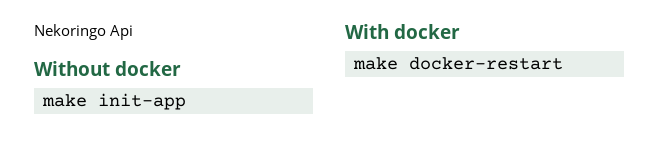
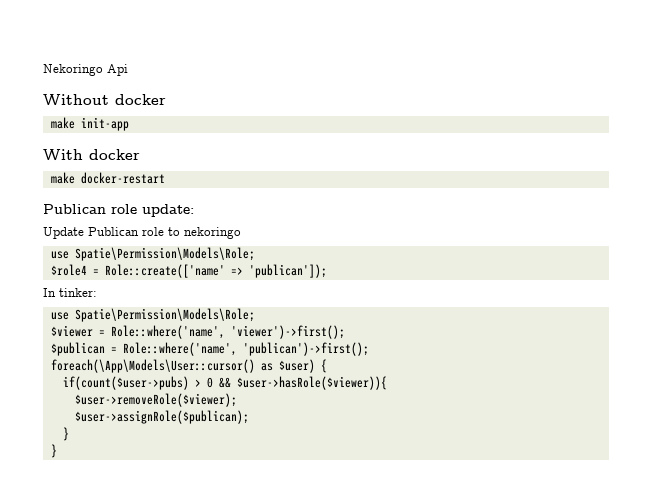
+ Publican role update:
+ Update Publican role to nekoringo
+ use Spatie\Permission\Models\Role;
+ $role4 = Role::create(['name' => 'publican']);
+ In tinker:
+ use Spatie\Permission\Models\Role;
+ $viewer = Role::where('name', 'viewer')->first();
+ $publican = Role::where('name', 'publican')->first();
+ foreach(\App\Models\User::cursor() as $user) {
+ if(count($user->pubs) > 0 && $user->hasRole($viewer)){
+ $user->removeRole($viewer);
+ $user->assignRole($publican);
+ }
+ }

